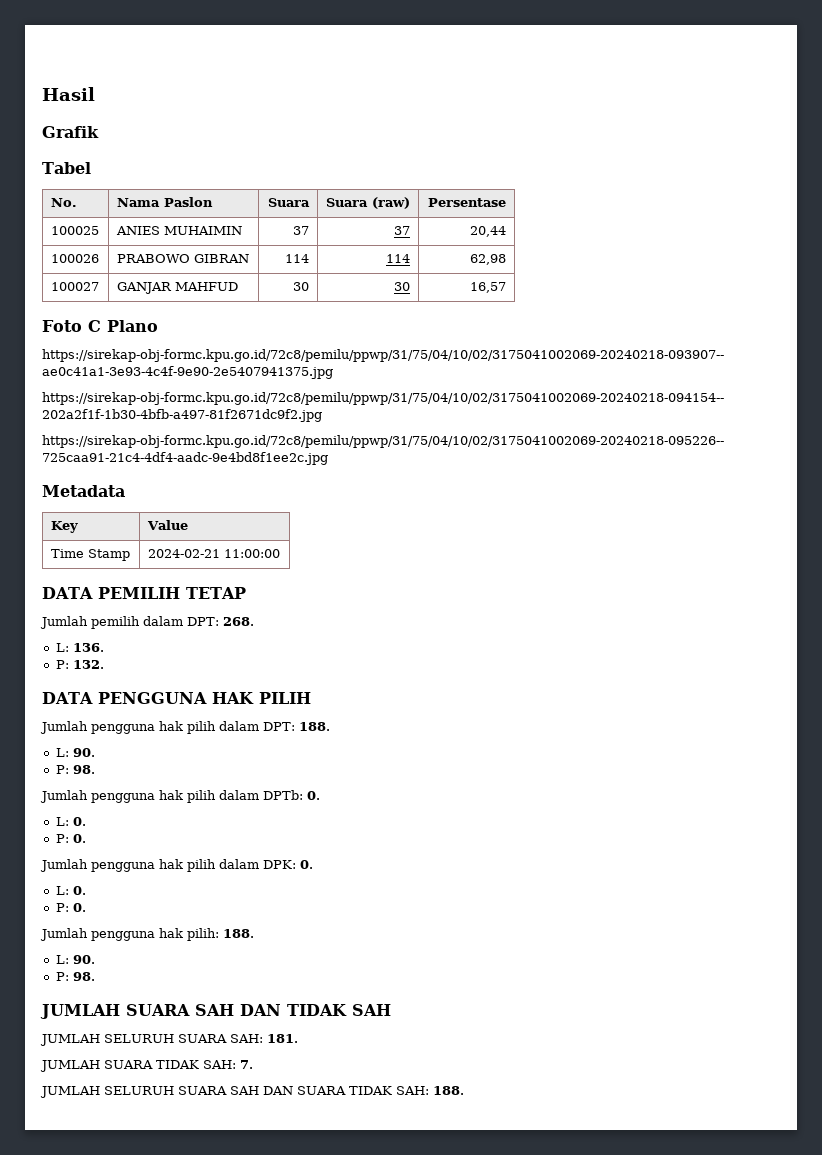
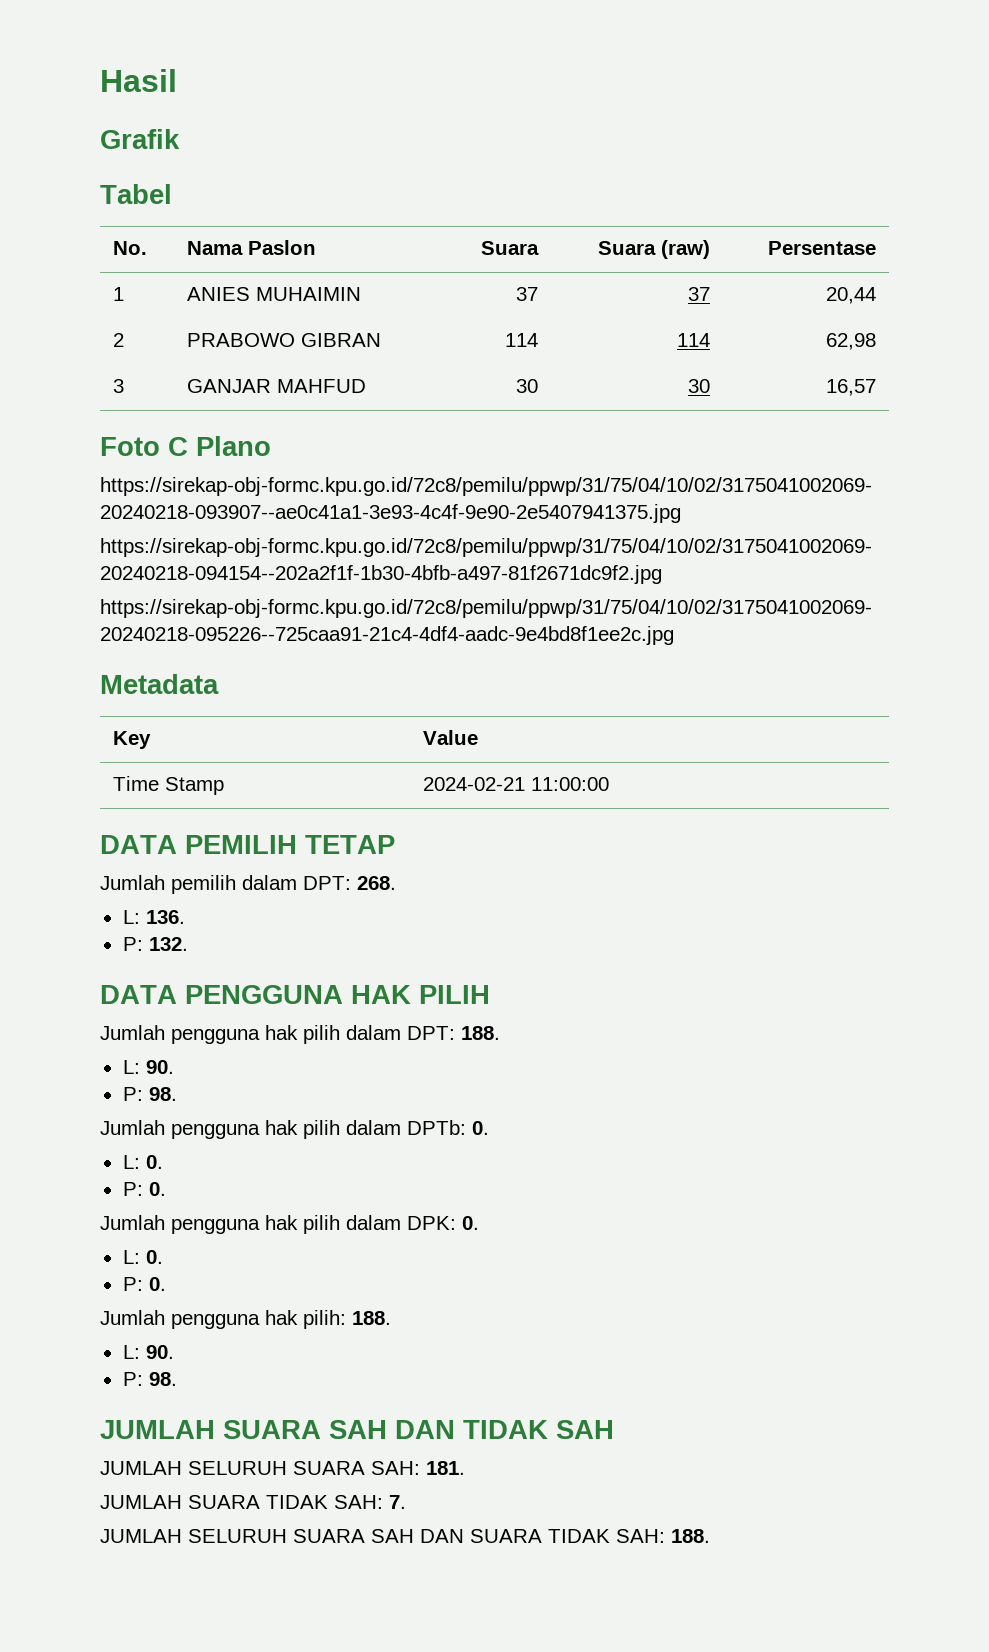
- 100025 | ANIES MUHAIMIN | 37 | 37 | 20,44
+ 1 | ANIES MUHAIMIN | 37 | 37 | 20,44
- 100026 | PRABOWO GIBRAN | 114 | 114 | 62,98
+ 2 | PRABOWO GIBRAN | 114 | 114 | 62,98
- 100027 | GANJAR MAHFUD | 30 | 30 | 16,57
+ 3 | GANJAR MAHFUD | 30 | 30 | 16,57

